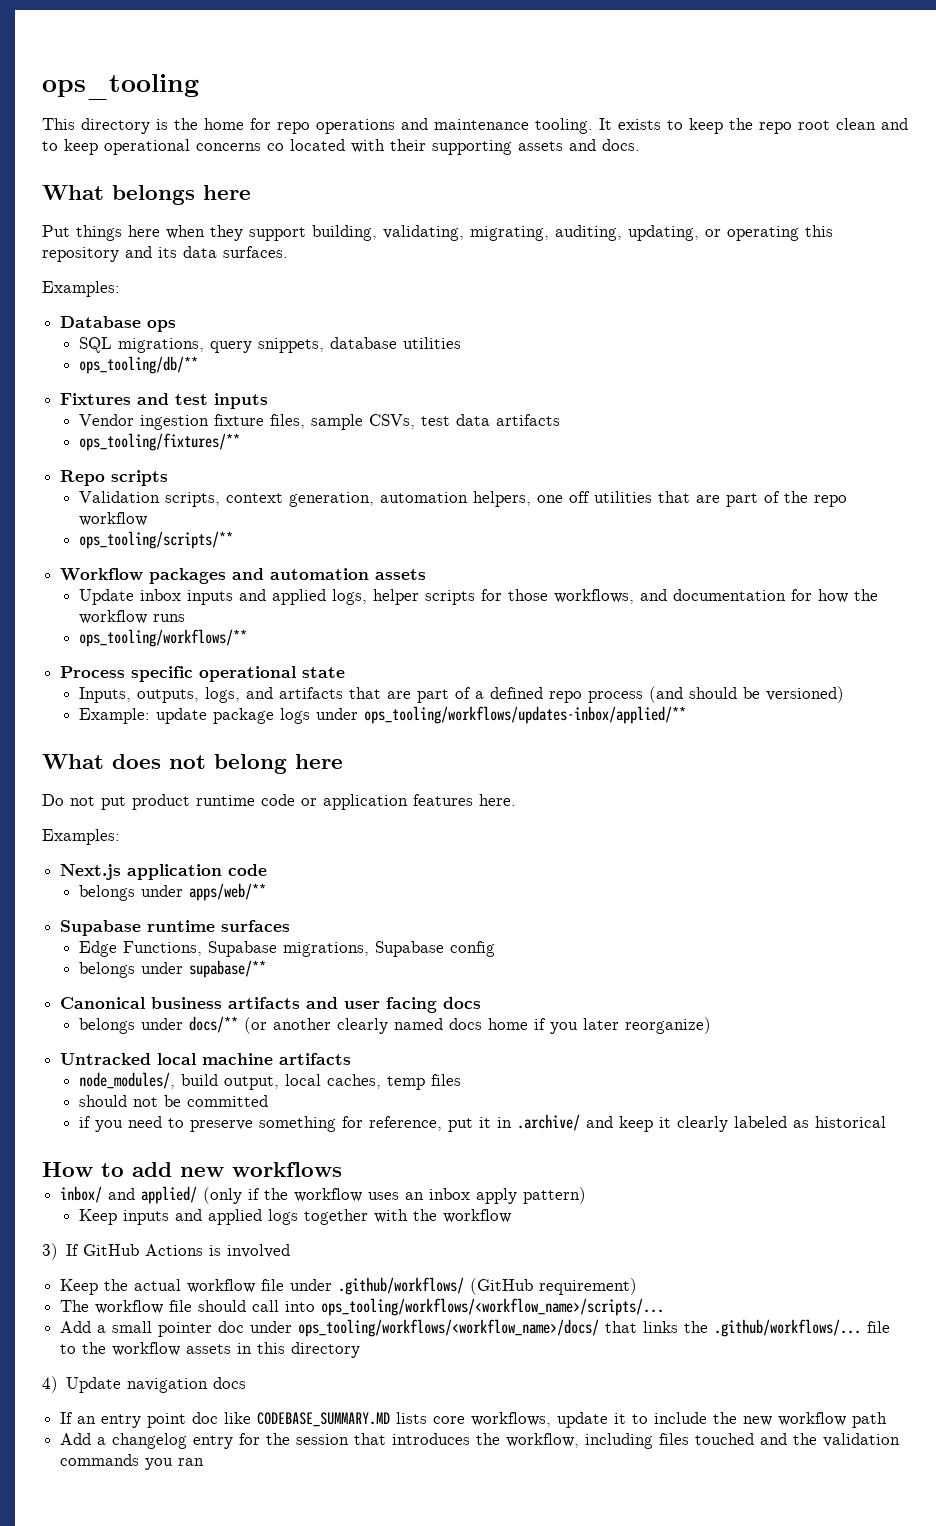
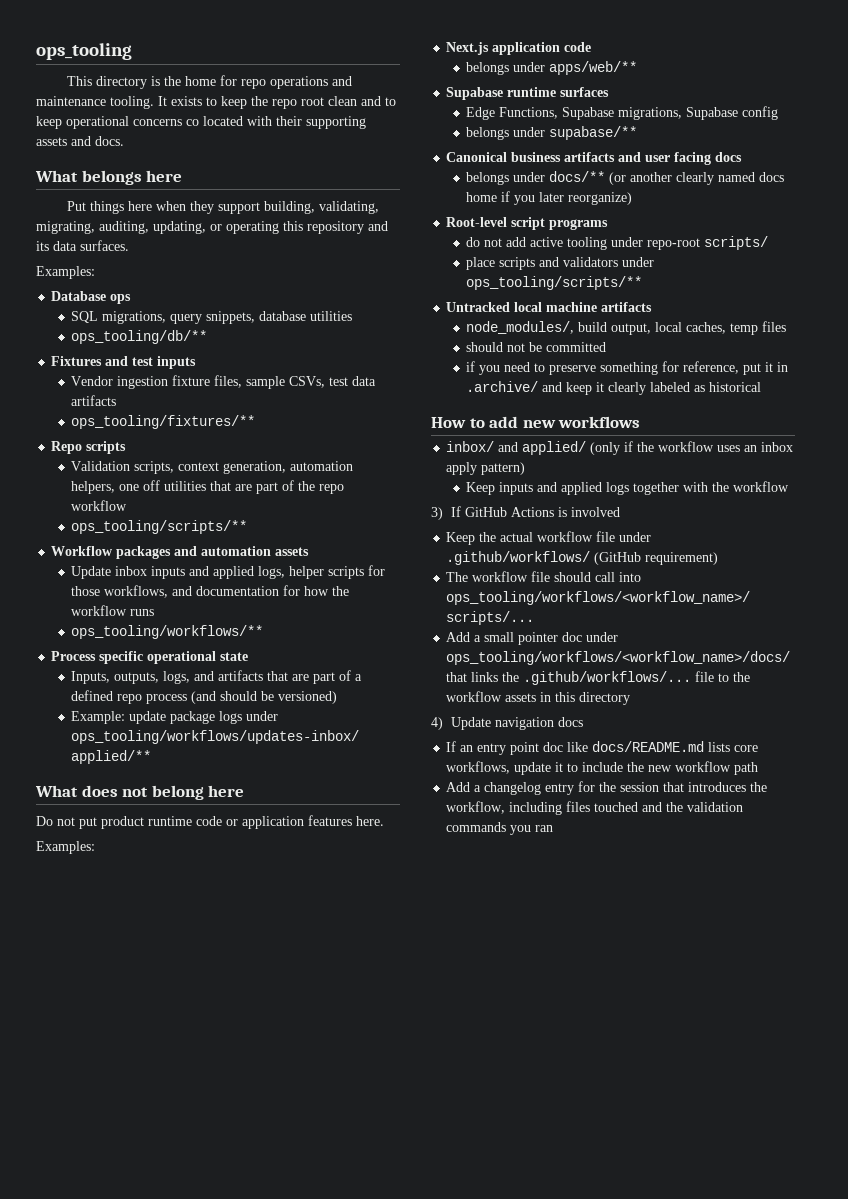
+ Root-level script programs
+ do not add active tooling under repo-root scripts/
+ place scripts and validators under ops_tooling/scripts/**
- If an entry point doc like CODEBASE_SUMMARY.MD lists core workflows, update it to include the new workflow path
+ If an entry point doc like docs/README.md lists core workflows, update it to include the new workflow path

